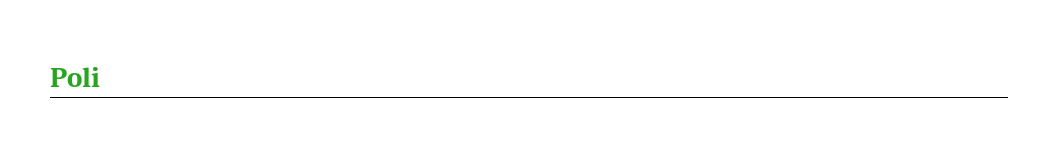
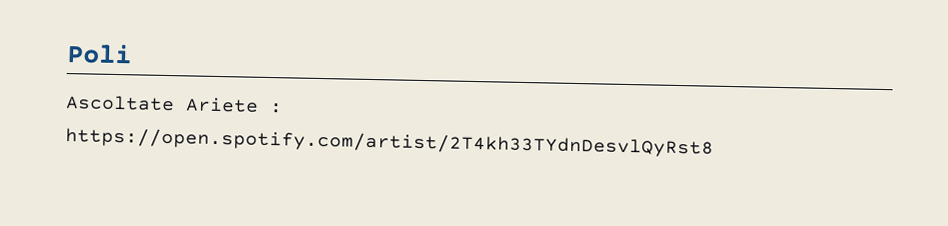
+ Ascoltate Ariete : https://open.spotify.com/artist/2T4kh33TYdnDesvlQyRst8

